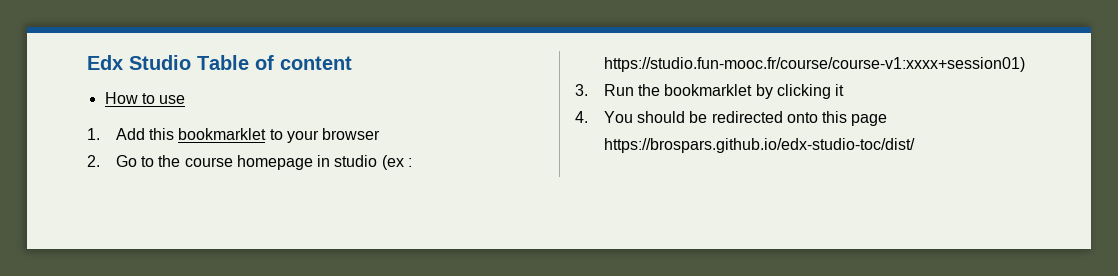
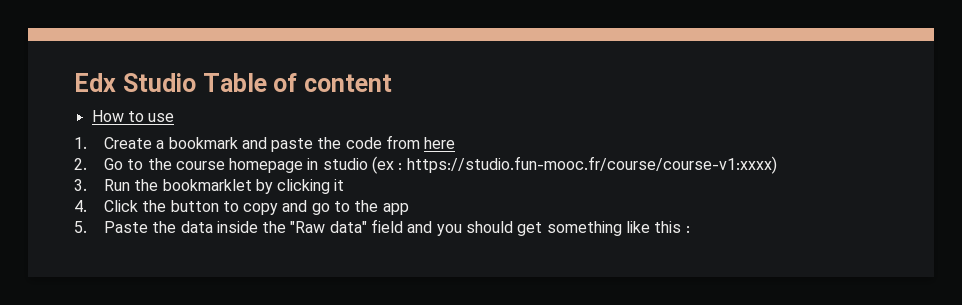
- 1. Add this bookmarklet to your browser
+ 1. Create a bookmark and paste the code from here
- 2. Go to the course homepage in studio (ex : https://studio.fun-mooc.fr/course/course-v1:xxxx+session01)
+ 2. Go to the course homepage in studio (ex : https://studio.fun-mooc.fr/course/course-v1:xxxx)
- 4. You should be redirected onto this page https://brospars.github.io/edx-studio-toc/dist/
+ 4. Click the button to copy and go to the app
+ 5. Paste the data inside the "Raw data" field and you should get something like this :

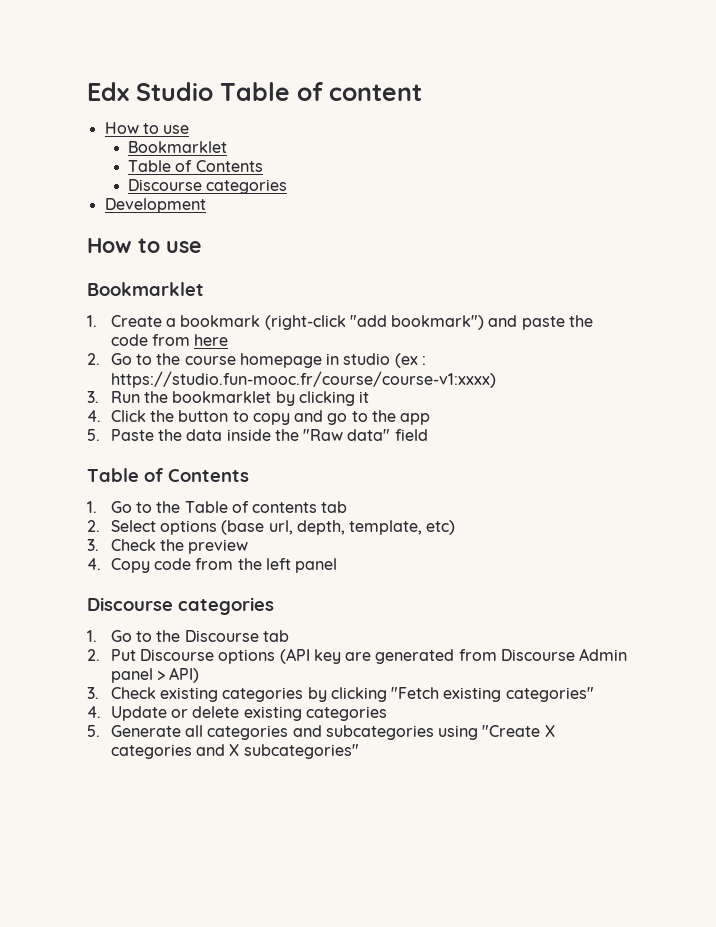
  Edx Studio Table of content
  How to use
+ Bookmarklet
+ Table of Contents
+ Discourse categories
+ Development
+ How to use
+ Bookmarklet
- 1. Create a bookmark and paste the code from here
+ 1. Create a bookmark (right-click "add bookmark") and paste the code from here
- 5. Paste the data inside the "Raw data" field and you should get something like this :
+ 5. Paste the data inside the "Raw data" field
+ Table of Contents
+ 1. Go to the Table of contents tab
+ 2. Select options (base url, depth, template, etc)
+ 3. Check the preview
+ 4. Copy code from the left panel
+ Discourse categories
+ 1. Go to the Discourse tab
+ 2. Put Discourse options (API key are generated from Discourse Admin panel > API)
+ 3. Check existing categories by clicking "Fetch existing categories"
+ 4. Update or delete existing categories
+ 5. Generate all categories and subcategories using "Create X categories and X subcategories"

